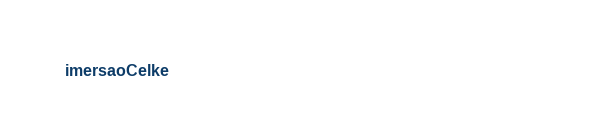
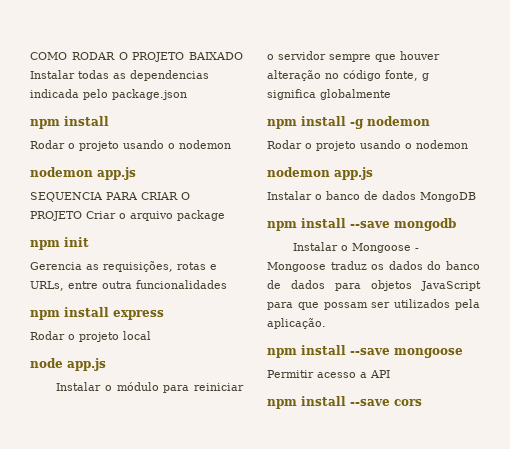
- imersaoCelke
+ COMO RODAR O PROJETO BAIXADO Instalar todas as dependencias indicada pelo package.json
+ npm install
+ Rodar o projeto usando o nodemon
+ nodemon app.js
+ SEQUENCIA PARA CRIAR O PROJETO Criar o arquivo package
+ npm init
+ Gerencia as requisições, rotas e URLs, entre outra funcionalidades
+ npm install express
+ Rodar o projeto local
+ node app.js
+ Instalar o módulo para reiniciar o servidor sempre que houver alteração no código fonte, g significa globalmente
+ npm install -g nodemon
+ Rodar o projeto usando o nodemon
+ nodemon app.js
+ Instalar o banco de dados MongoDB
+ npm install --save mongodb
+ Instalar o Mongoose - Mongoose traduz os dados do banco de dados para objetos JavaScript para que possam ser utilizados pela aplicação.
+ npm install --save mongoose
+ Permitir acesso a API
+ npm install --save cors

